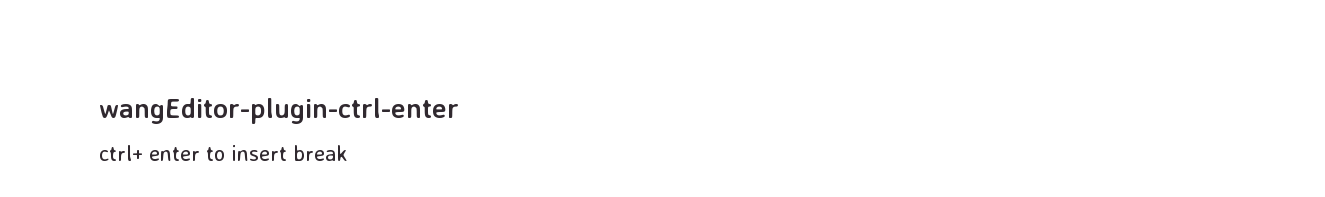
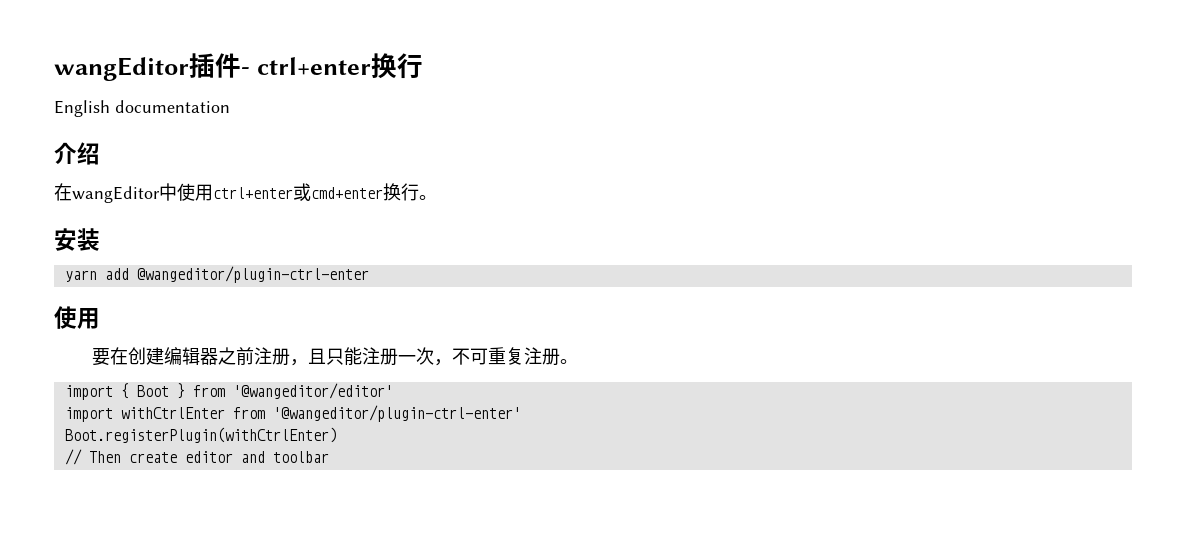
- wangEditor-plugin-ctrl-enter
- ctrl+ enter to insert break
+ wangEditor插件- ctrl+enter换行
+ English documentation
+ 介绍
+ 在wangEditor中使用ctrl+enter或cmd+enter换行。
+ 安装
+ yarn add @wangeditor/plugin-ctrl-enter
+ 使用
+ 要在创建编辑器之前注册，且只能注册一次，不可重复注册。
+ import { Boot } from '@wangeditor/editor'
+ import withCtrlEnter from '@wangeditor/plugin-ctrl-enter'
+ Boot.registerPlugin(withCtrlEnter)
+ // Then create editor and toolbar

